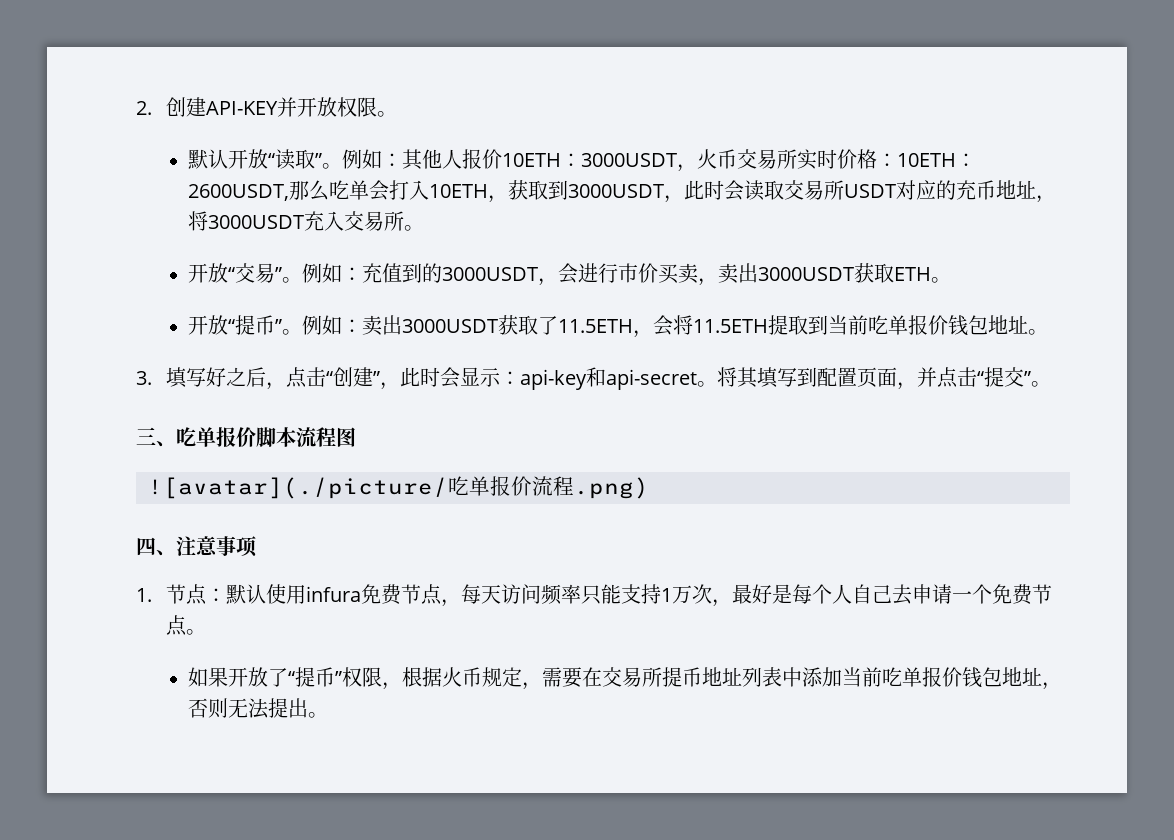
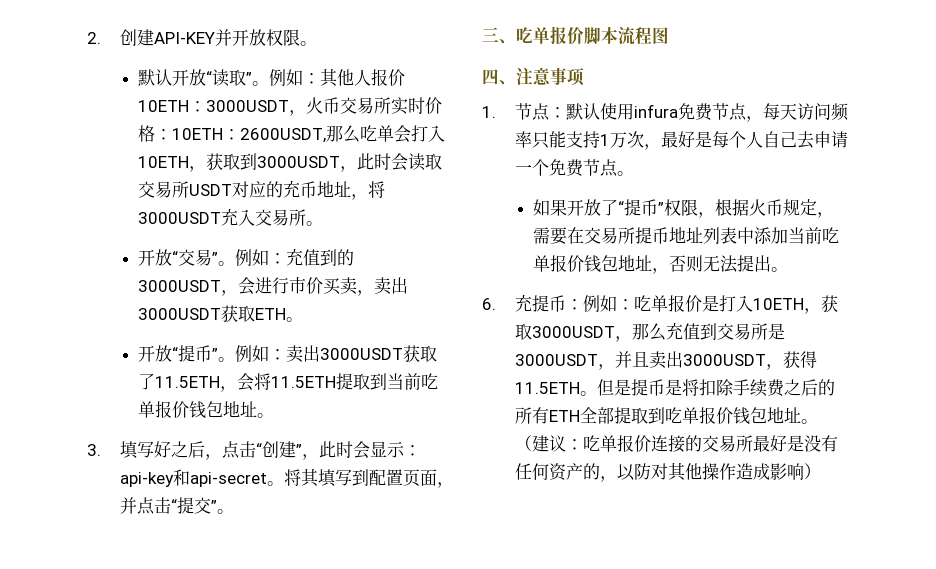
- ![avatar](./picture/吃单报价流程.png)
+ 6.充提币：例如：吃单报价是打入10ETH，获取3000USDT，那么充值到交易所是3000USDT，并且卖出3000USDT，获得11.5ETH。但是提币是将扣除手续费之后的所有ETH全部提取到吃单报价钱包地址。（建议：吃单报价连接的交易所最好是没有任何资产的，以防对其他操作造成影响）

